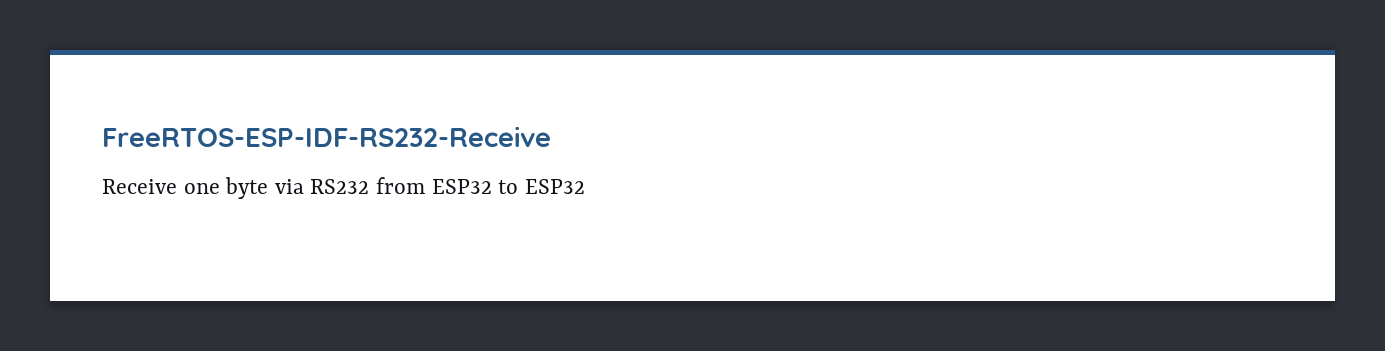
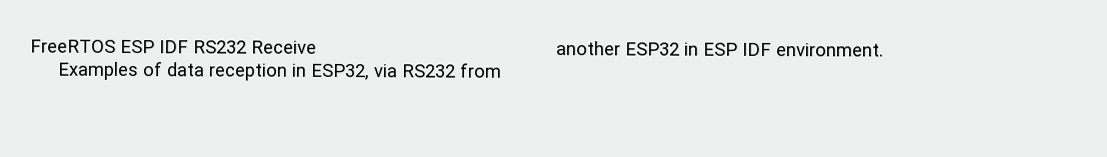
- FreeRTOS-ESP-IDF-RS232-Receive
- Receive one byte via RS232 from ESP32 to ESP32
+ FreeRTOS ESP IDF RS232 Receive
+ Examples of data reception in ESP32, via RS232 from another ESP32 in ESP IDF environment.

